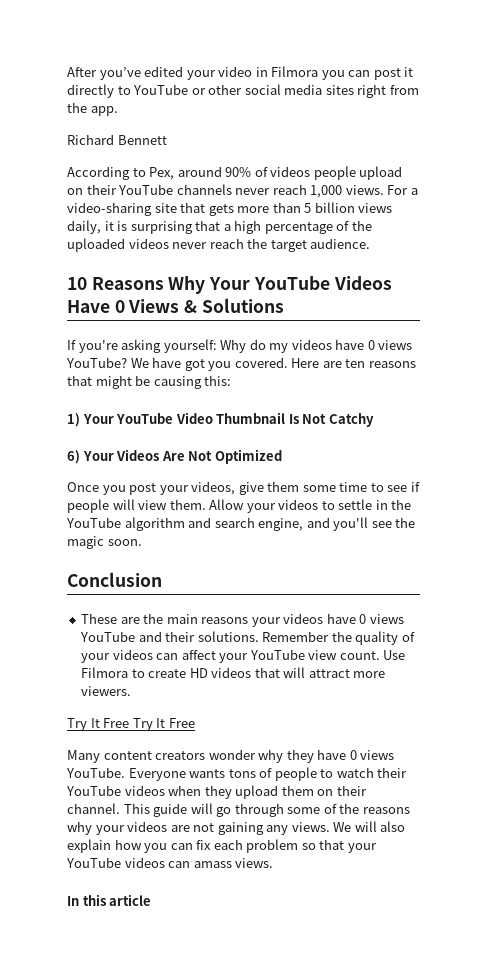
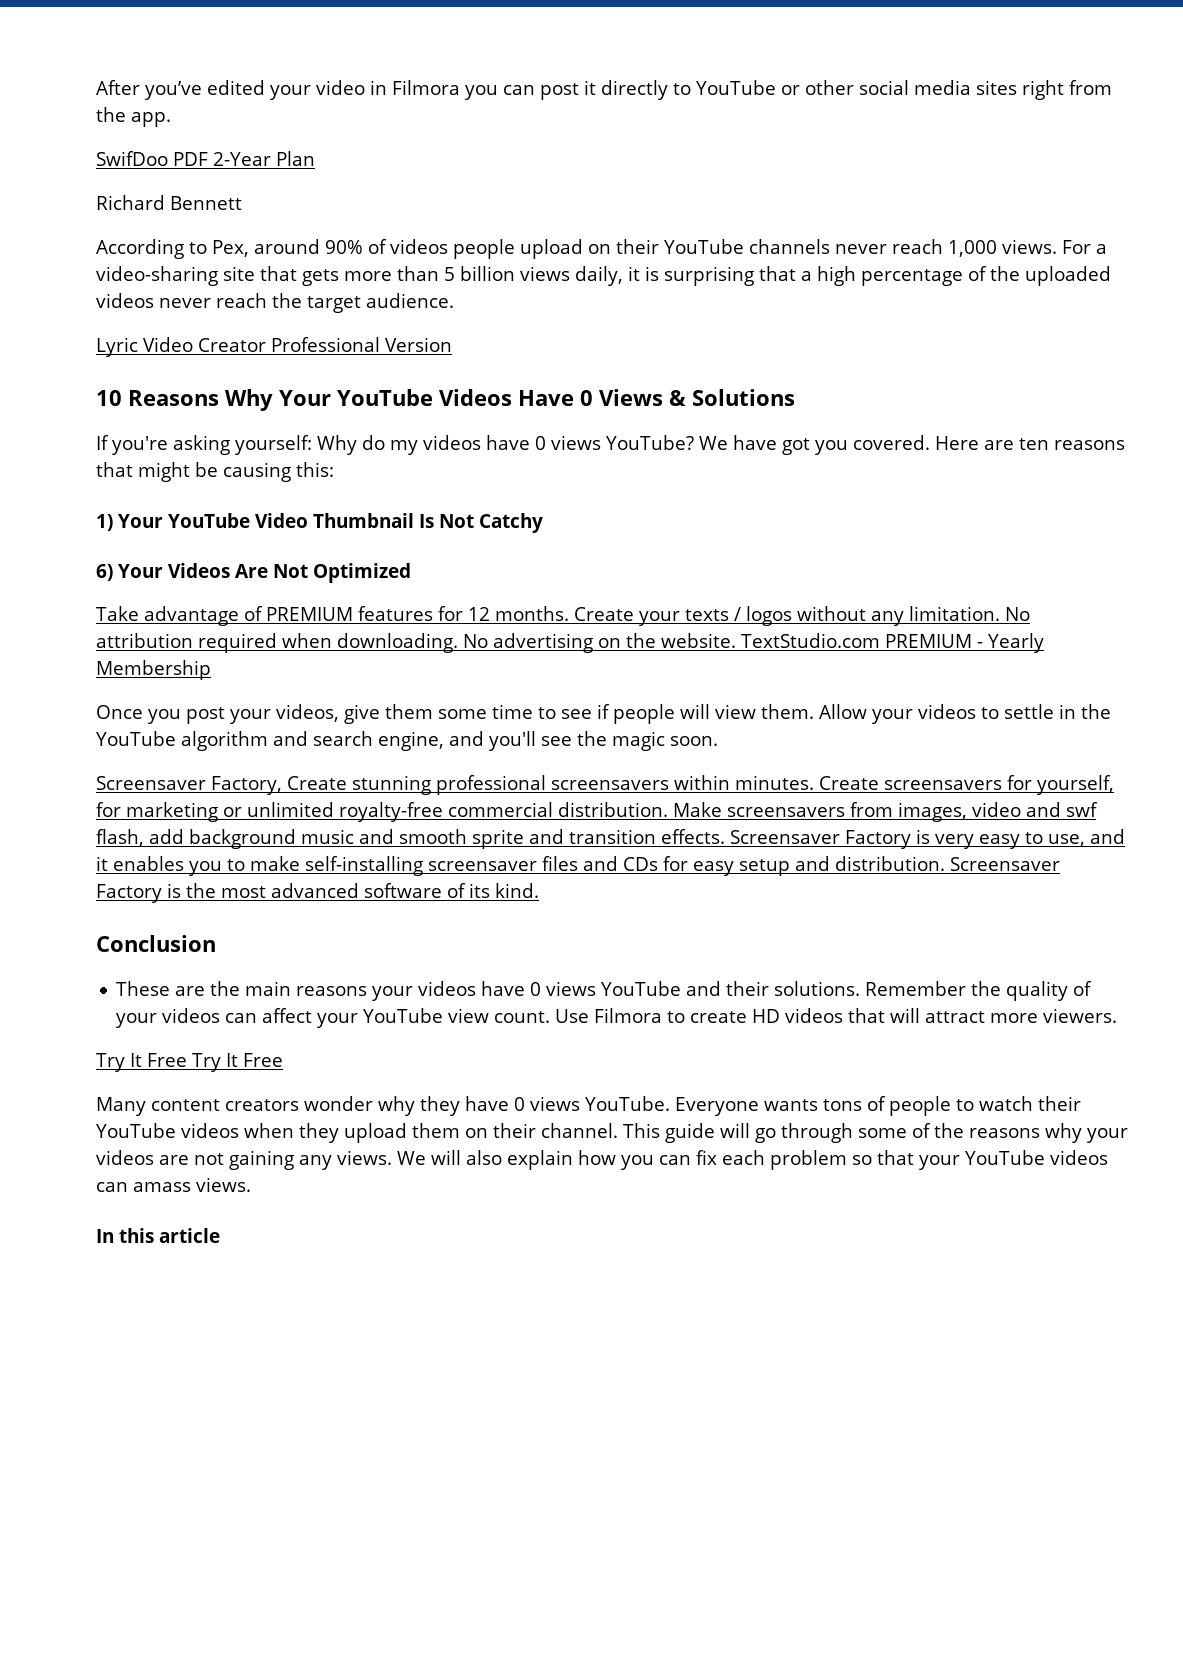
+ SwifDoo PDF 2-Year Plan
+ Lyric Video Creator Professional Version
+ Take advantage of PREMIUM features for 12 months. Create your texts / logos without any limitation. No attribution required when downloading. No advertising on the website. TextStudio.com PREMIUM - Yearly Membership
+ Screensaver Factory, Create stunning professional screensavers within minutes. Create screensavers for yourself, for marketing or unlimited royalty-free commercial distribution. Make screensavers from images, video and swf flash, add background music and smooth sprite and transition effects. Screensaver Factory is very easy to use, and it enables you to make self-installing screensaver files and CDs for easy setup and distribution. Screensaver Factory is the most advanced software of its kind.

